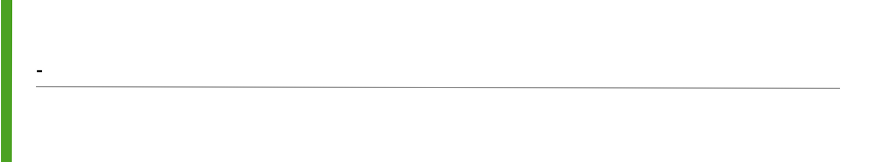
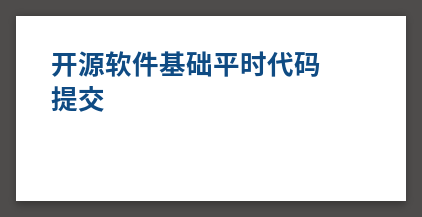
- -
+ 开源软件基础平时代码提交

